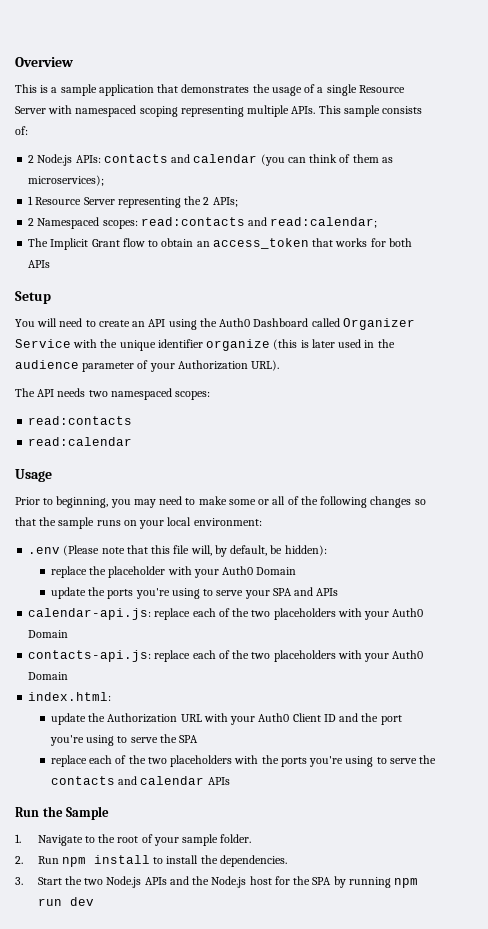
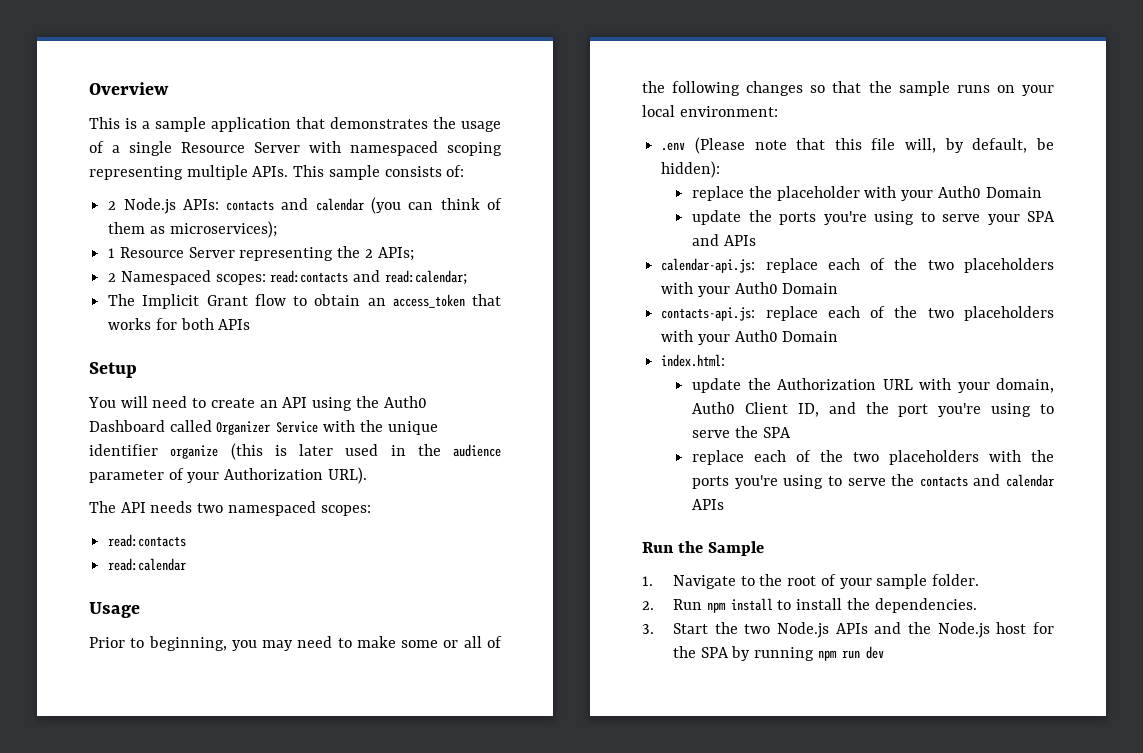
- update the Authorization URL with your Auth0 Client ID and the port you're using to serve the SPA
+ update the Authorization URL with your domain, Auth0 Client ID, and the port you're using to serve the SPA

